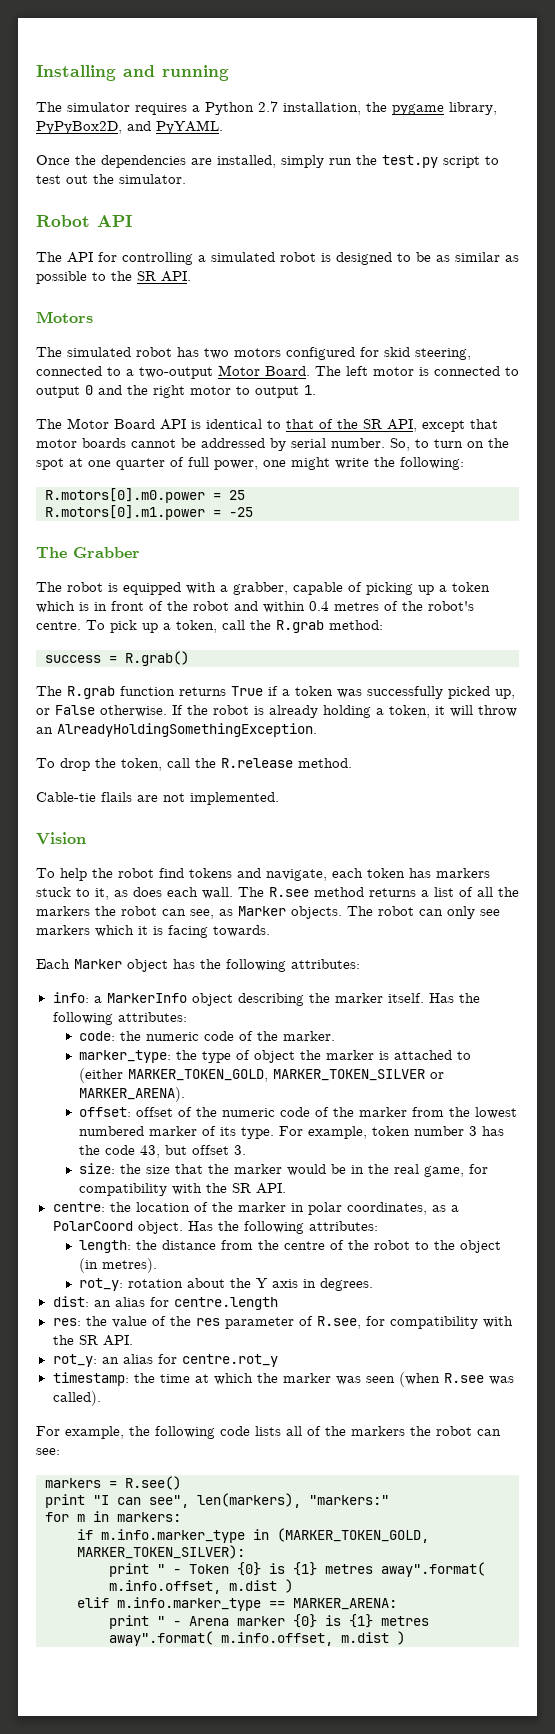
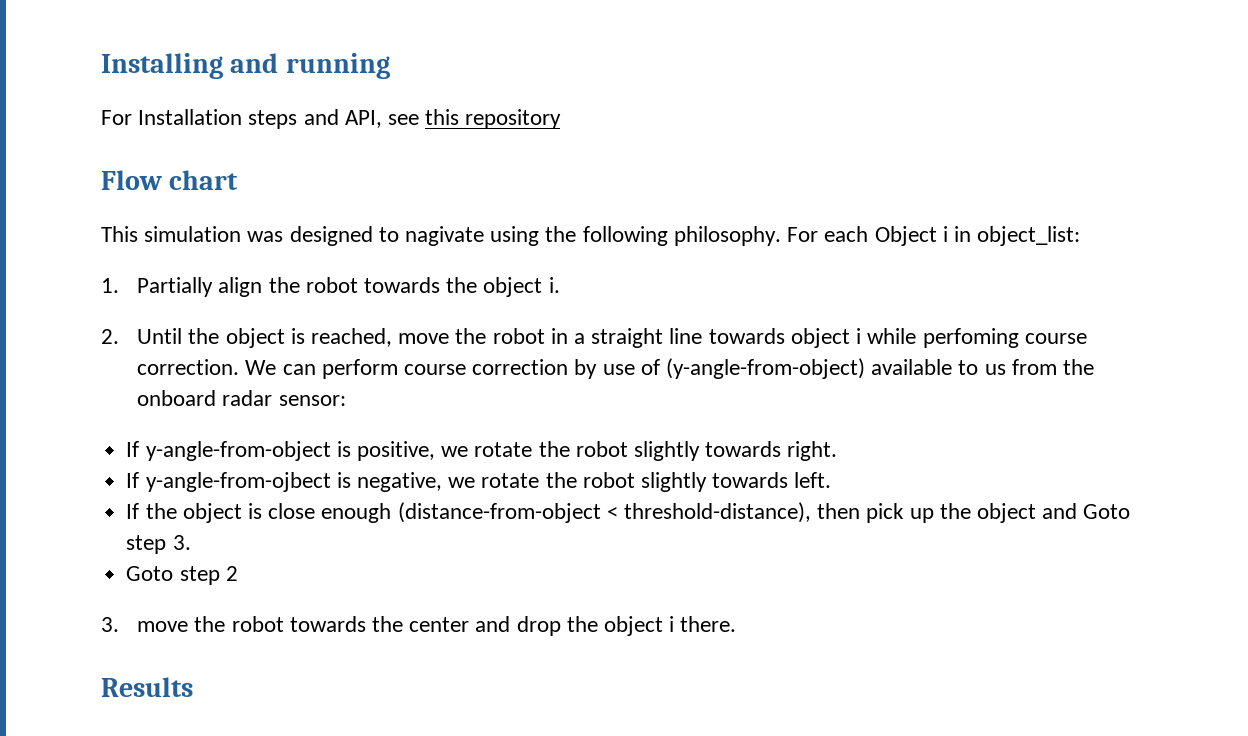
- The simulator requires a Python 2.7 installation, the pygame library, PyPyBox2D, and PyYAML.
- Once the dependencies are installed, simply run the test.py script to test out the simulator.
- Robot API
- The API for controlling a simulated robot is designed to be as similar as possible to the SR API.
- Motors
- The simulated robot has two motors configured for skid steering, connected to a two-output Motor Board. The left motor is connected to output 0 and the right motor to output 1.
- The Motor Board API is identical to that of the SR API, except that motor boards cannot be addressed by serial number. So, to turn on the spot at one quarter of full power, one might write the following:
- R.motors[0].m0.power = 25
- R.motors[0].m1.power = -25
- The Grabber
- The robot is equipped with a grabber, capable of picking up a token which is in front of the robot and within 0.4 metres of the robot's centre. To pick up a token, call the R.grab method:
- success = R.grab()
- The R.grab function returns True if a token was successfully picked up, or False otherwise. If the robot is already holding a token, it will throw an AlreadyHoldingSomethingException.
- To drop the token, call the R.release method.
- Cable-tie flails are not implemented.
- Vision
- To help the robot find tokens and navigate, each token has markers stuck to it, as does each wall. The R.see method returns a list of all the markers the robot can see, as Marker objects. The robot can only see markers which it is facing towards.
- Each Marker object has the following attributes:
- info: a MarkerInfo object describing the marker itself. Has the following attributes:
- code: the numeric code of the marker.
- marker_type: the type of object the marker is attached to (either MARKER_TOKEN_GOLD, MARKER_TOKEN_SILVER or MARKER_ARENA).
- offset: offset of the numeric code of the marker from the lowest numbered marker of its type. For example, token number 3 has the code 43, but offset 3.
- size: the size that the marker would be in the real game, for compatibility with the SR API.
- centre: the location of the marker in polar coordinates, as a PolarCoord object. Has the following attributes:
- length: the distance from the centre of the robot to the object (in metres).
- rot_y: rotation about the Y axis in degrees.
- dist: an alias for centre.length
- res: the value of the res parameter of R.see, for compatibility with the SR API.
- rot_y: an alias for centre.rot_y
- timestamp: the time at which the marker was seen (when R.see was called).
- For example, the following code lists all of the markers the robot can see:
- markers = R.see()
- print "I can see", len(markers), "markers:"
- for m in markers:
- if m.info.marker_type in (MARKER_TOKEN_GOLD, MARKER_TOKEN_SILVER):
- print " - Token {0} is {1} metres away".format( m.info.offset, m.dist )
- elif m.info.marker_type == MARKER_ARENA:
- print " - Arena marker {0} is {1} metres away".format( m.info.offset, m.dist )
+ For Installation steps and API, see this repository
+ Flow chart
+ This simulation was designed to nagivate using the following philosophy. For each Object i in object_list:
+ 1. Partially align the robot towards the object i.
+ 2. Until the object is reached, move the robot in a straight line towards object i while perfoming course correction. We can perform course correction by use of (y-angle-from-object) available to us from the onboard radar sensor:
+ If y-angle-from-object is positive, we rotate the robot slightly towards right.
+ If y-angle-from-ojbect is negative, we rotate the robot slightly towards left.
+ If the object is close enough (distance-from-object < threshold-distance), then pick up the object and Goto step 3.
+ Goto step 2
+ 3. move the robot towards the center and drop the object i there.
+ Results

